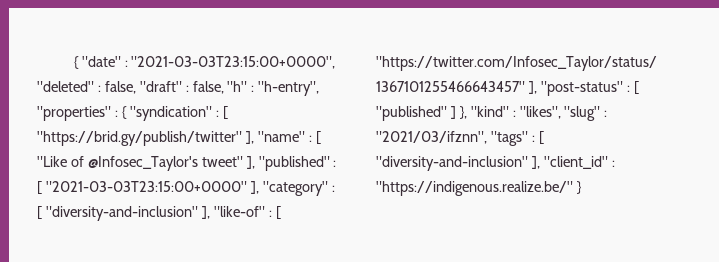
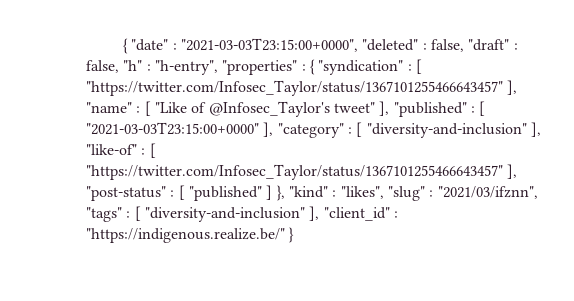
- [ "https://brid.gy/publish/twitter" ], "name" :
+ [ "https://twitter.com/Infosec_Taylor/status/1367101255466643457" ], "name" :

